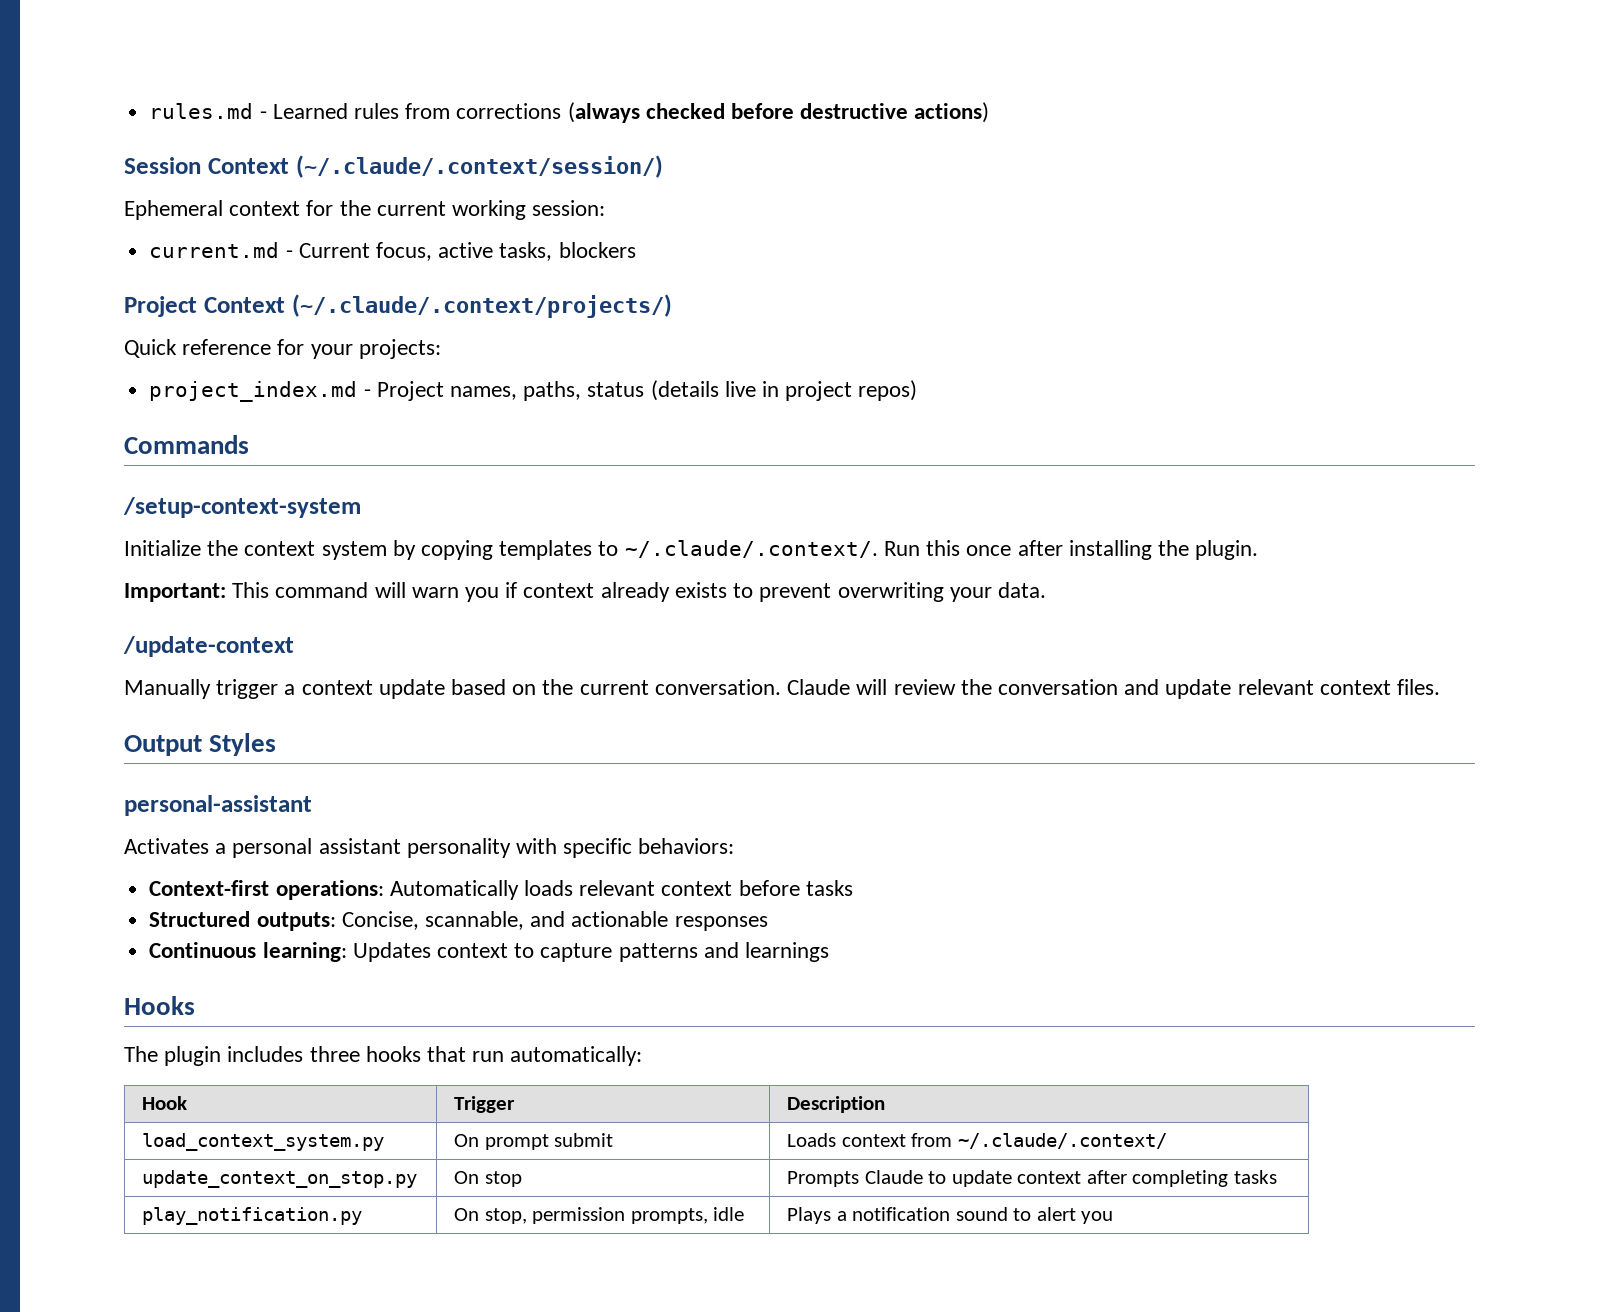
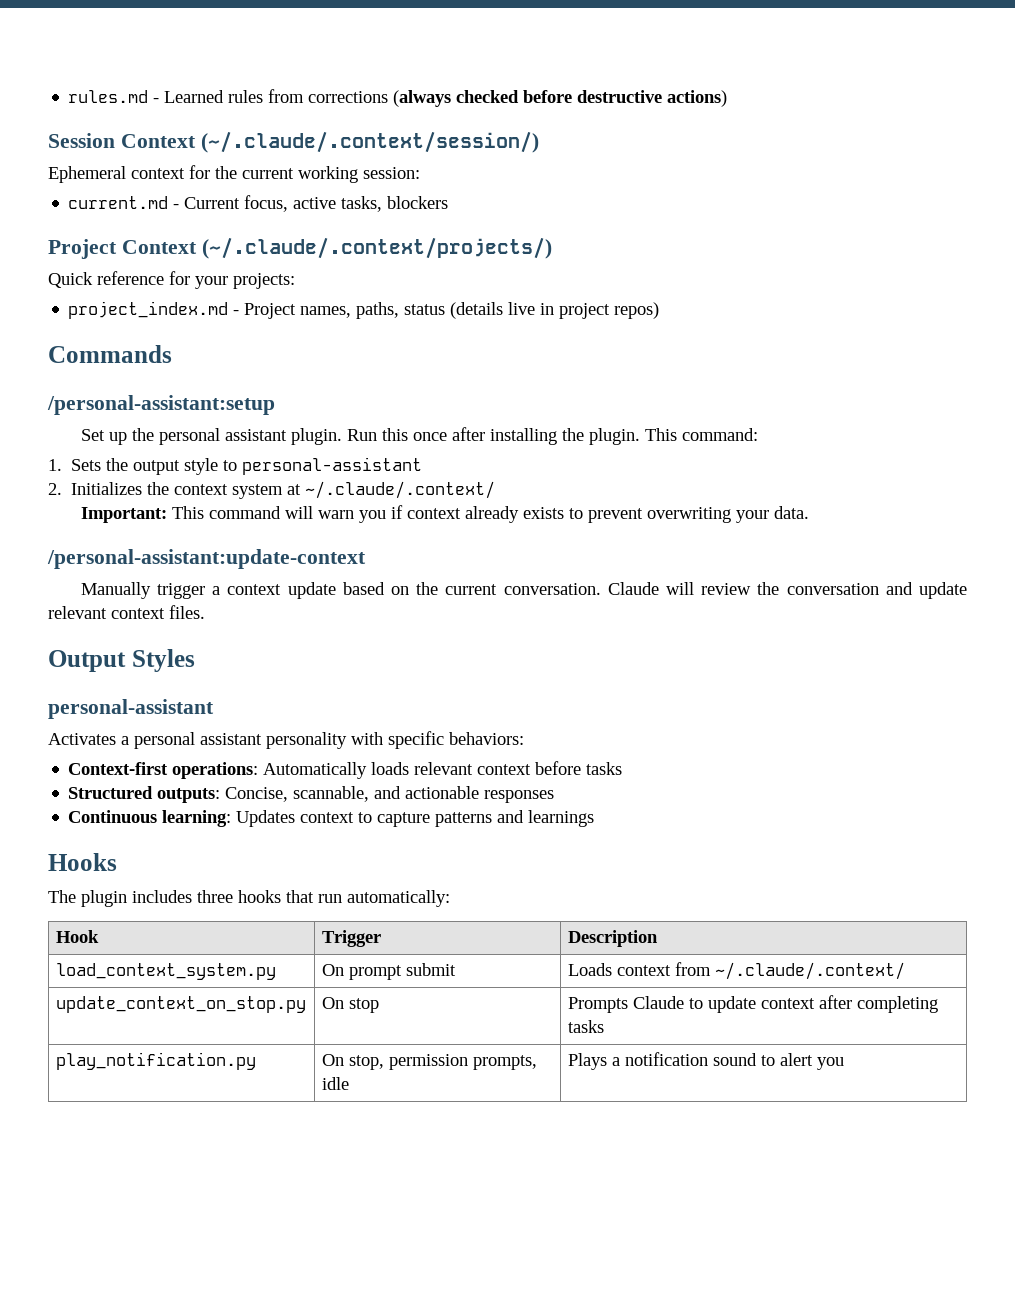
- /setup-context-system
- Initialize the context system by copying templates to ~/.claude/.context/. Run this once after installing the plugin.
+ /personal-assistant:setup
+ Set up the personal assistant plugin. Run this once after installing the plugin. This command:
+ 1. Sets the output style to personal-assistant
+ 2. Initializes the context system at ~/.claude/.context/
- /update-context
+ /personal-assistant:update-context

